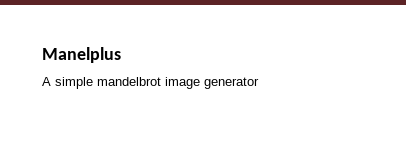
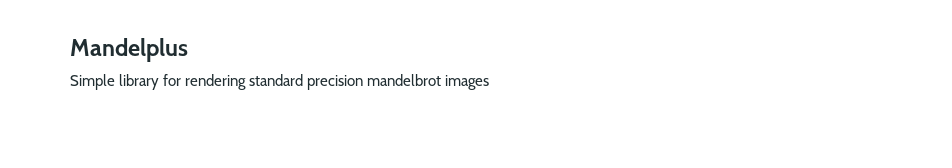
- Manelplus
- A simple mandelbrot image generator
+ Mandelplus
+ Simple library for rendering standard precision mandelbrot images

